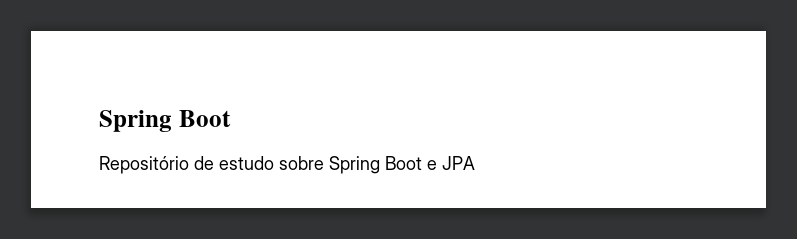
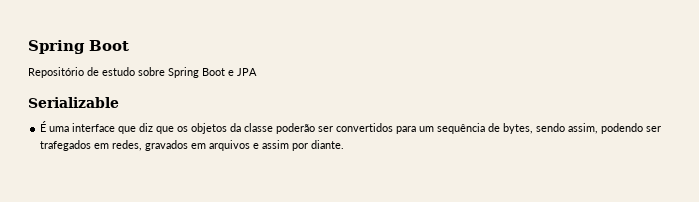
+ Serializable
+ É uma interface que diz que os objetos da classe poderão ser convertidos para um sequência de bytes, sendo assim, podendo ser trafegados em redes, gravados em arquivos e assim por diante.

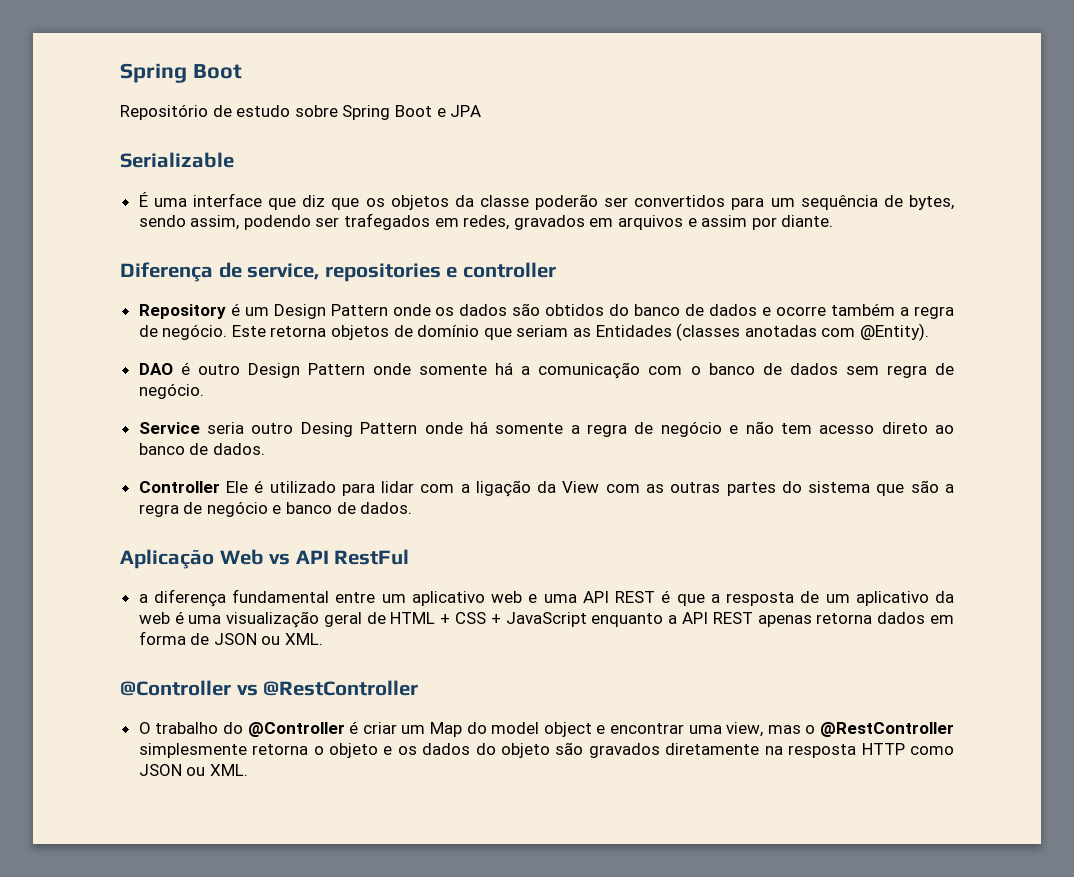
+ Diferença de service, repositories e controller
+ Repository é um Design Pattern onde os dados são obtidos do banco de dados e ocorre também a regra de negócio. Este retorna objetos de domínio que seriam as Entidades (classes anotadas com @Entity).
+ DAO é outro Design Pattern onde somente há a comunicação com o banco de dados sem regra de negócio.
+ Service seria outro Desing Pattern onde há somente a regra de negócio e não tem acesso direto ao banco de dados.
+ Controller Ele é utilizado para lidar com a ligação da View com as outras partes do sistema que são a regra de negócio e banco de dados.
+ Aplicação Web vs API RestFul
+ a diferença fundamental entre um aplicativo web e uma API REST é que a resposta de um aplicativo da web é uma visualização geral de HTML + CSS + JavaScript enquanto a API REST apenas retorna dados em forma de JSON ou XML.
+ @Controller vs @RestController
+ O trabalho do @Controller é criar um Map do model object e encontrar uma view, mas o @RestController simplesmente retorna o objeto e os dados do objeto são gravados diretamente na resposta HTTP como JSON ou XML.

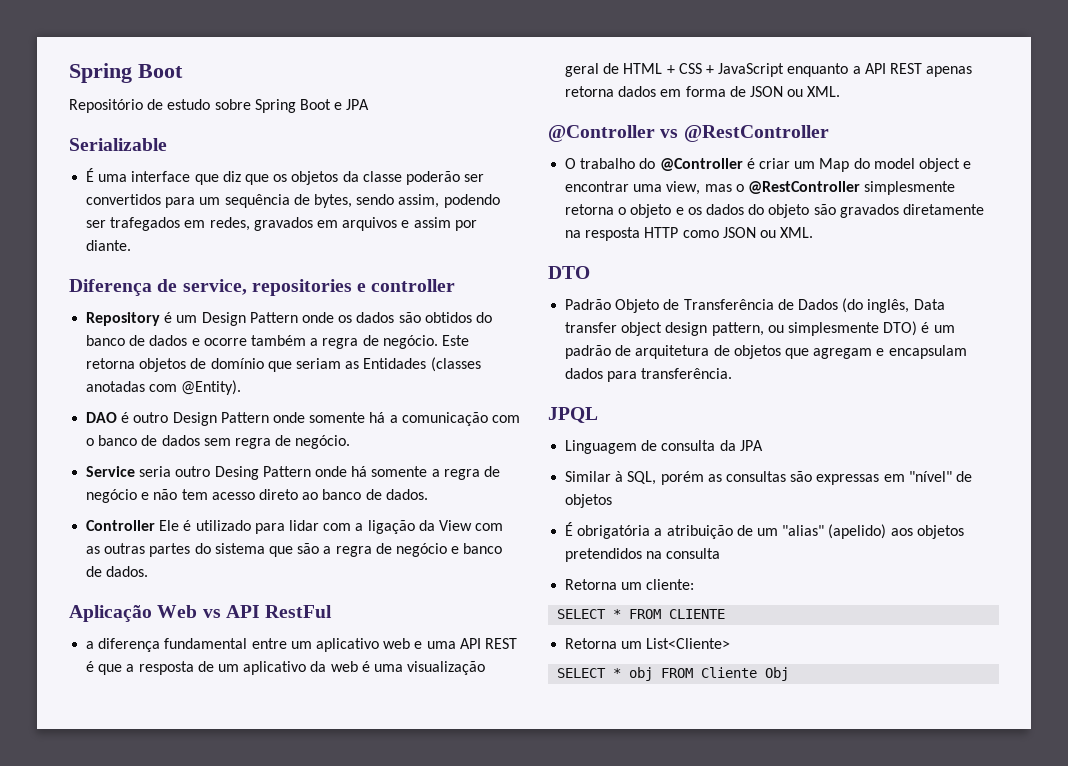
+ DTO
+ Padrão Objeto de Transferência de Dados (do inglês, Data transfer object design pattern, ou simplesmente DTO) é um padrão de arquitetura de objetos que agregam e encapsulam dados para transferência.
+ JPQL
+ Linguagem de consulta da JPA
+ Similar à SQL, porém as consultas são expressas em "nível" de objetos
+ É obrigatória a atribuição de um "alias" (apelido) aos objetos pretendidos na consulta
+ Retorna um cliente:
+ SELECT * FROM CLIENTE
+ Retorna um List<Cliente>
+ SELECT * obj FROM Cliente Obj

